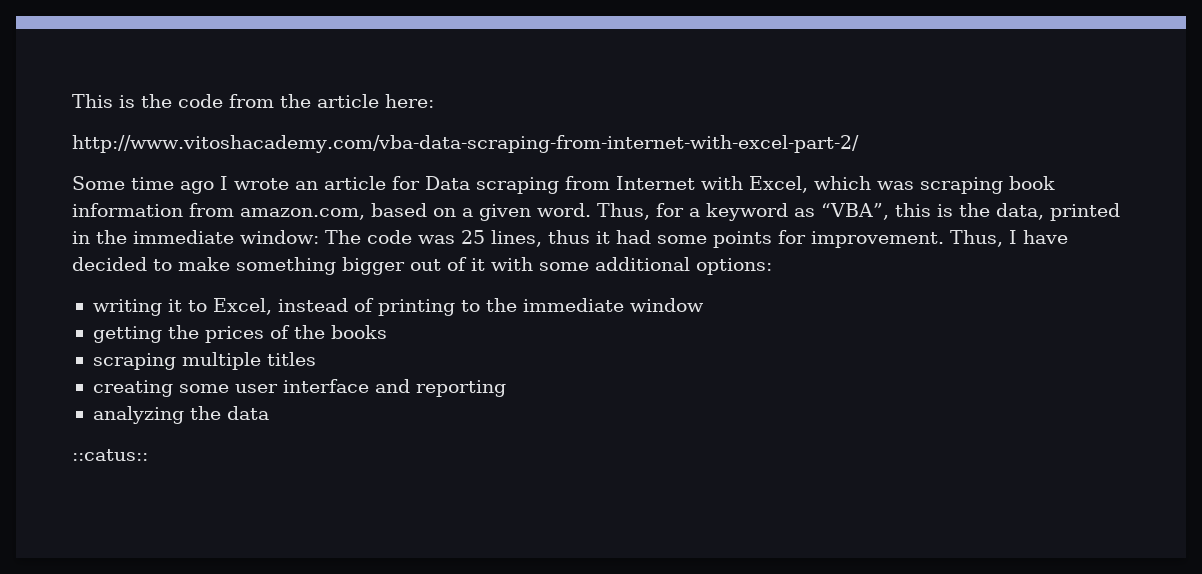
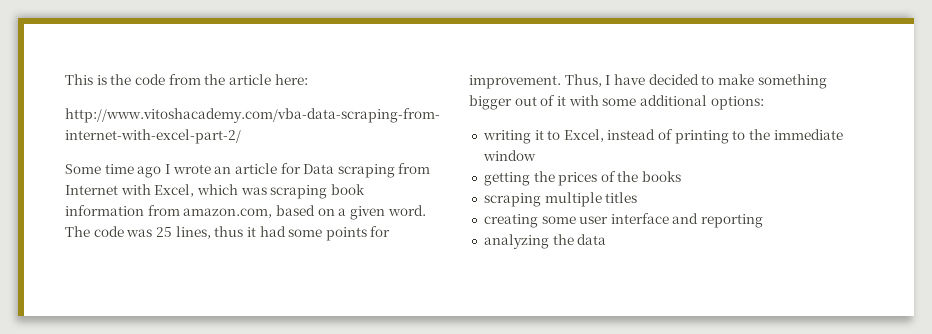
- Thus, for a keyword as “VBA”, this is the data, printed in the immediate window: The code was 25 lines, thus it had some points for improvement.
+ The code was 25 lines, thus it had some points for improvement.
- ::catus::

